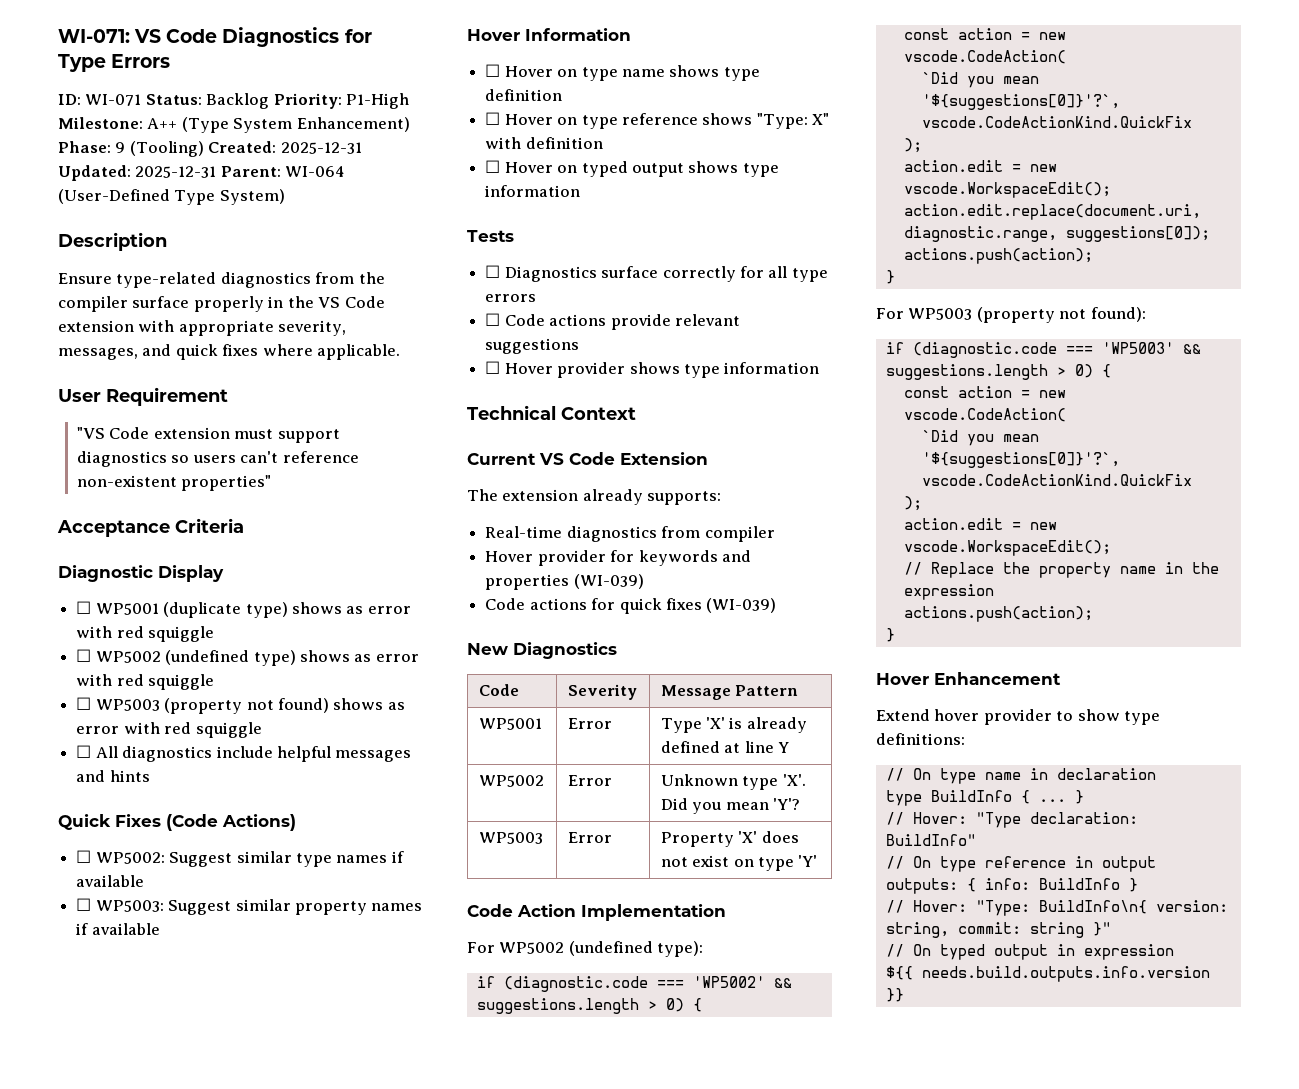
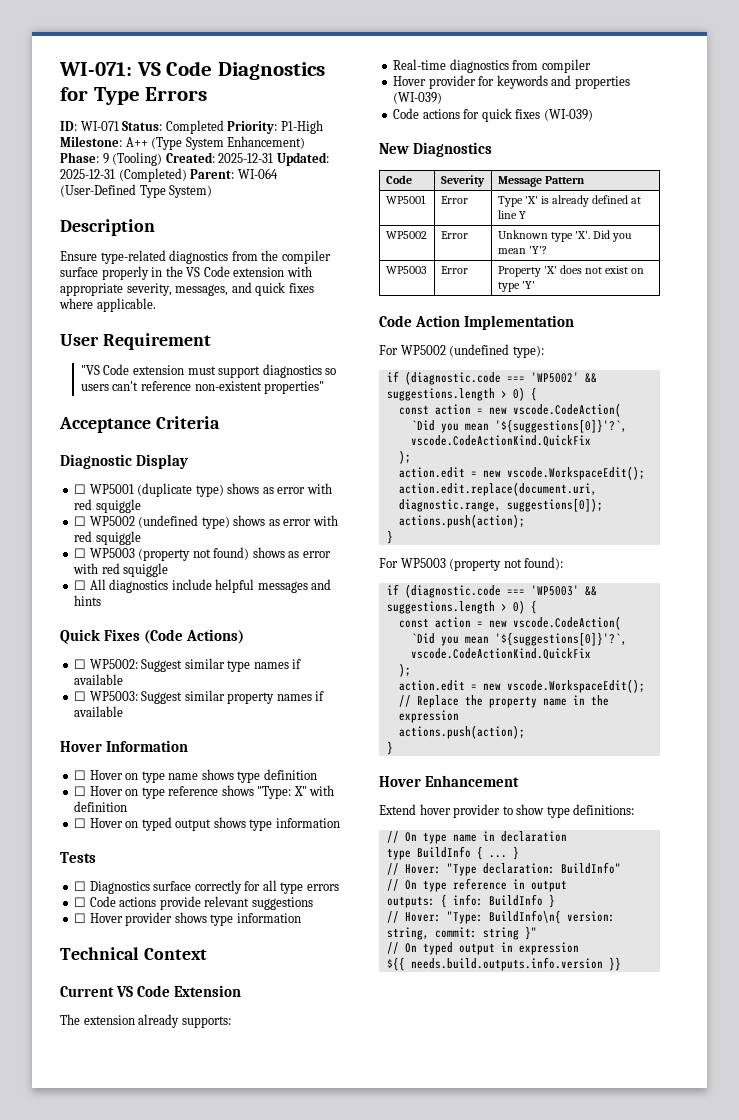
- ID: WI-071 Status: Backlog Priority: P1-High Milestone: A++ (Type System Enhancement) Phase: 9 (Tooling) Created: 2025-12-31 Updated: 2025-12-31 Parent: WI-064 (User-Defined Type System)
+ ID: WI-071 Status: Completed Priority: P1-High Milestone: A++ (Type System Enhancement) Phase: 9 (Tooling) Created: 2025-12-31 Updated: 2025-12-31 (Completed) Parent: WI-064 (User-Defined Type System)

